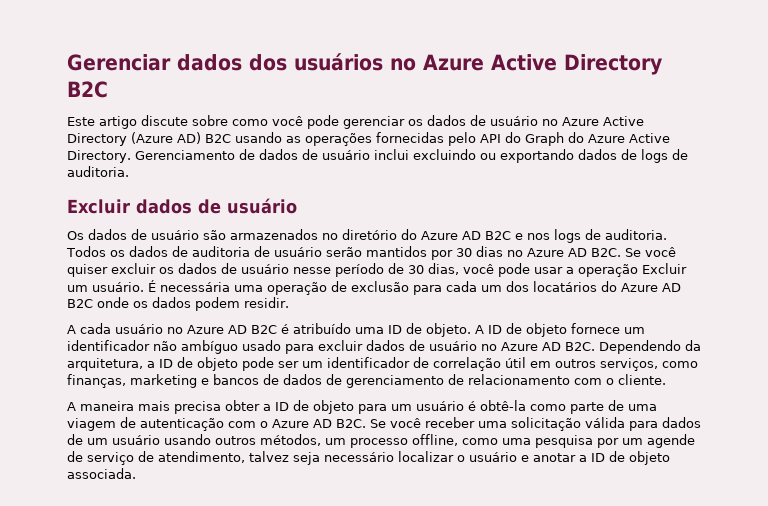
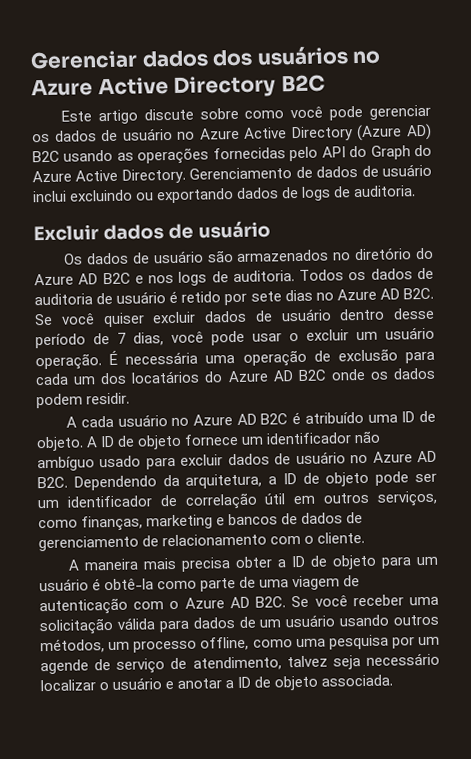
- Todos os dados de auditoria de usuário serão mantidos por 30 dias no Azure AD B2C. Se você quiser excluir os dados de usuário nesse período de 30 dias, você pode usar a operação Excluir um usuário.
+ Todos os dados de auditoria de usuário é retido por sete dias no Azure AD B2C. Se você quiser excluir dados de usuário dentro desse período de 7 dias, você pode usar o excluir um usuário operação.

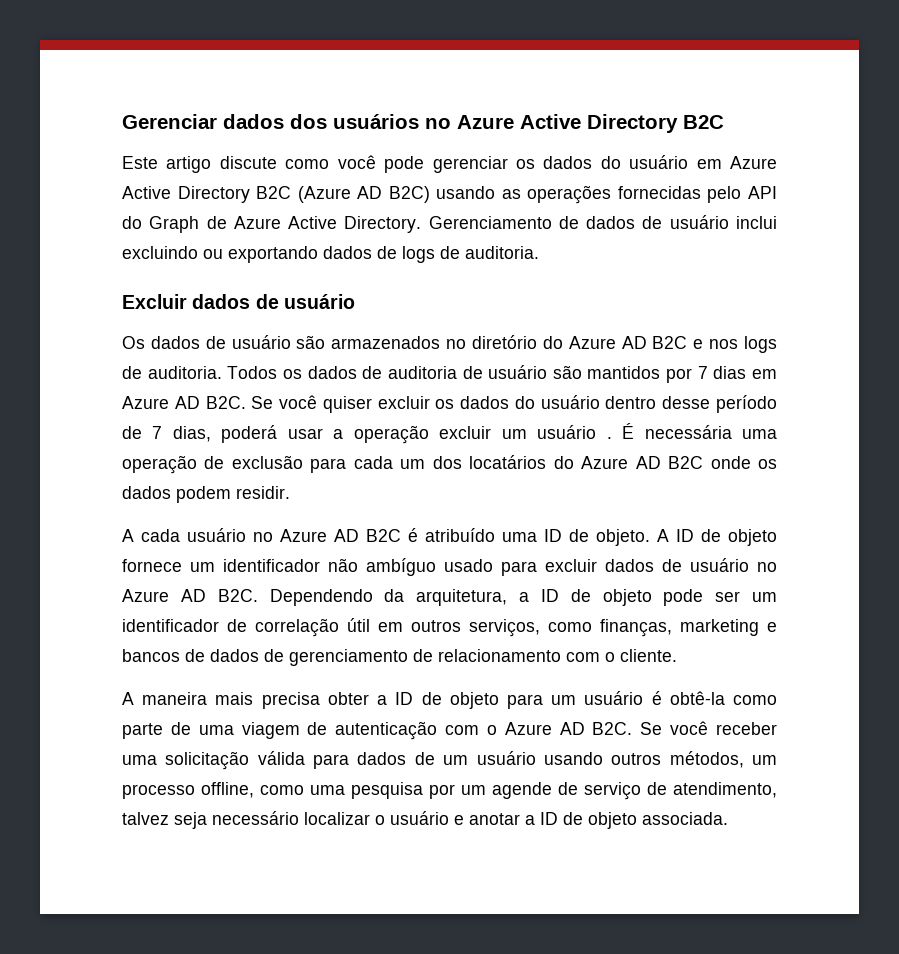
- Este artigo discute sobre como você pode gerenciar os dados de usuário no Azure Active Directory (Azure AD) B2C usando as operações fornecidas pelo API do Graph do Azure Active Directory.
+ Este artigo discute como você pode gerenciar os dados do usuário em Azure Active Directory B2C (Azure AD B2C) usando as operações fornecidas pelo API do Graph de Azure Active Directory.
- Todos os dados de auditoria de usuário é retido por sete dias no Azure AD B2C. Se você quiser excluir dados de usuário dentro desse período de 7 dias, você pode usar o excluir um usuário operação.
+ Todos os dados de auditoria de usuário são mantidos por 7 dias em Azure AD B2C. Se você quiser excluir os dados do usuário dentro desse período de 7 dias, poderá usar a operação excluir um usuário .

